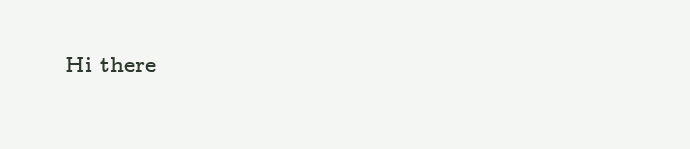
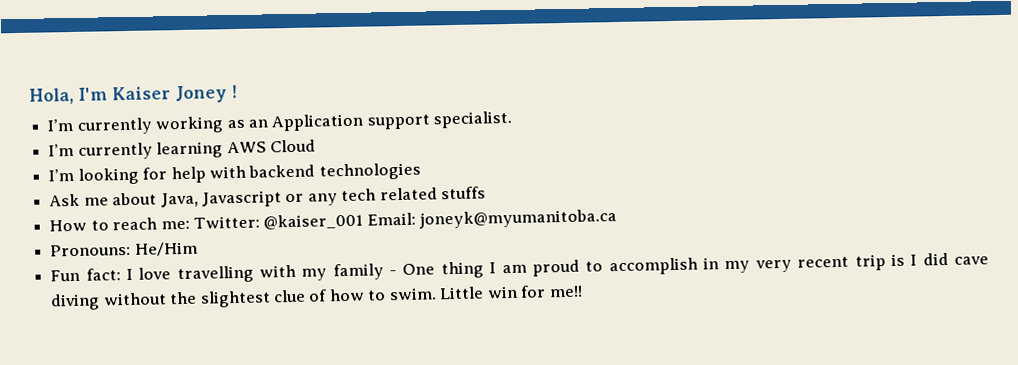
- Hi there
+ Hola, I'm Kaiser Joney !
+ I’m currently working as an Application support specialist.
+ I’m currently learning AWS Cloud
+ I’m looking for help with backend technologies
+ Ask me about Java, Javascript or any tech related stuffs
+ How to reach me: Twitter: @kaiser_001 Email: joneyk@myumanitoba.ca
+ Pronouns: He/Him
+ Fun fact: I love travelling with my family - One thing I am proud to accomplish in my very recent trip is I did cave diving without the slightest clue of how to swim. Little win for me!!

